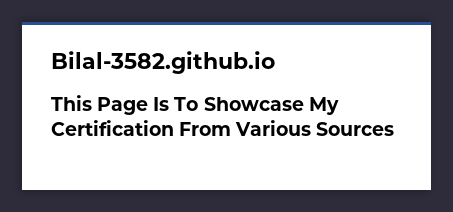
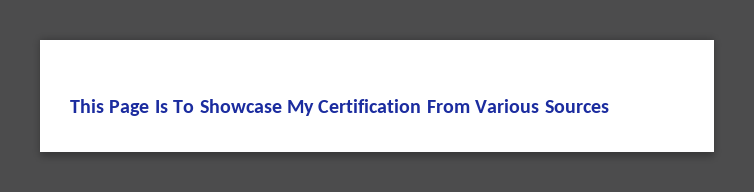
- Bilal-3582.github.io

